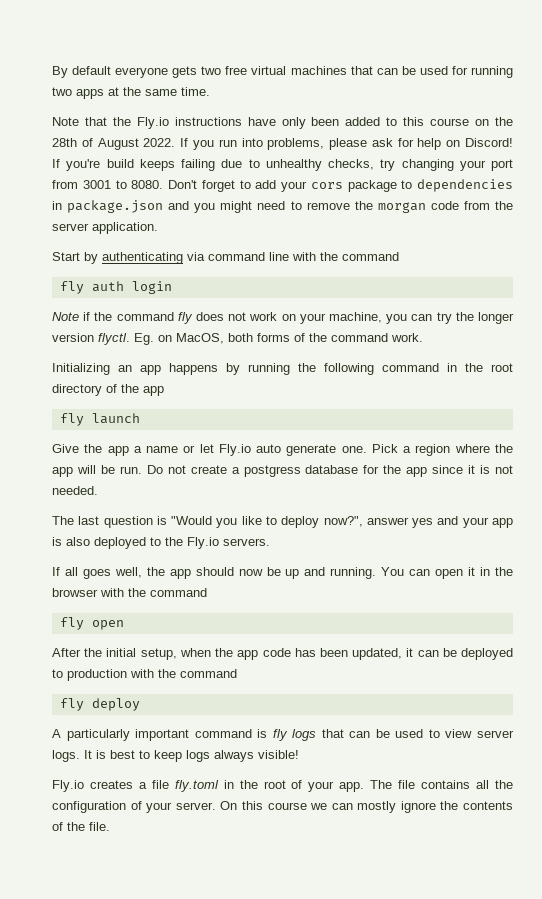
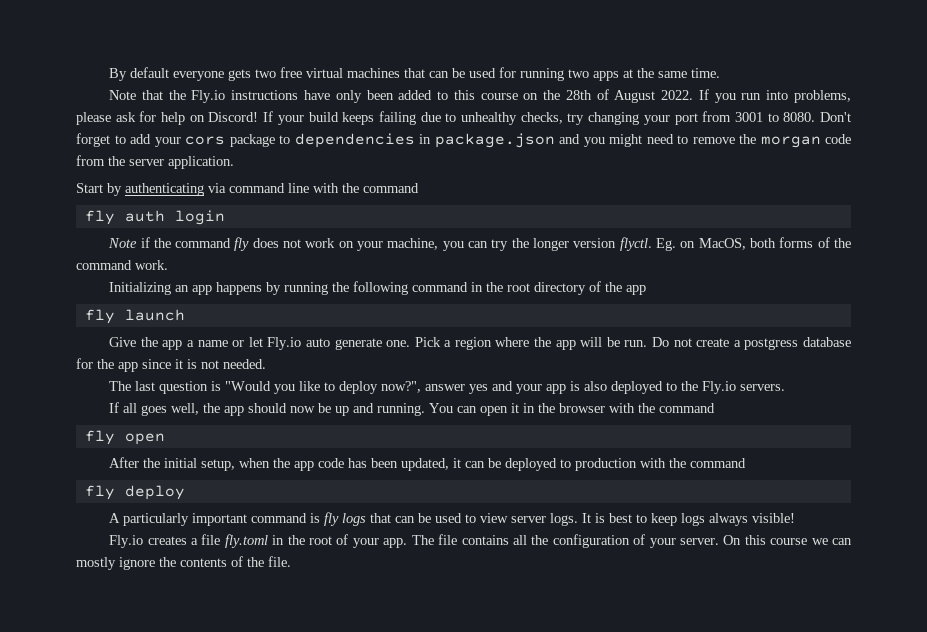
- If you're build keeps failing due to unhealthy checks, try changing your port from 3001 to 8080.
+ If your build keeps failing due to unhealthy checks, try changing your port from 3001 to 8080.

